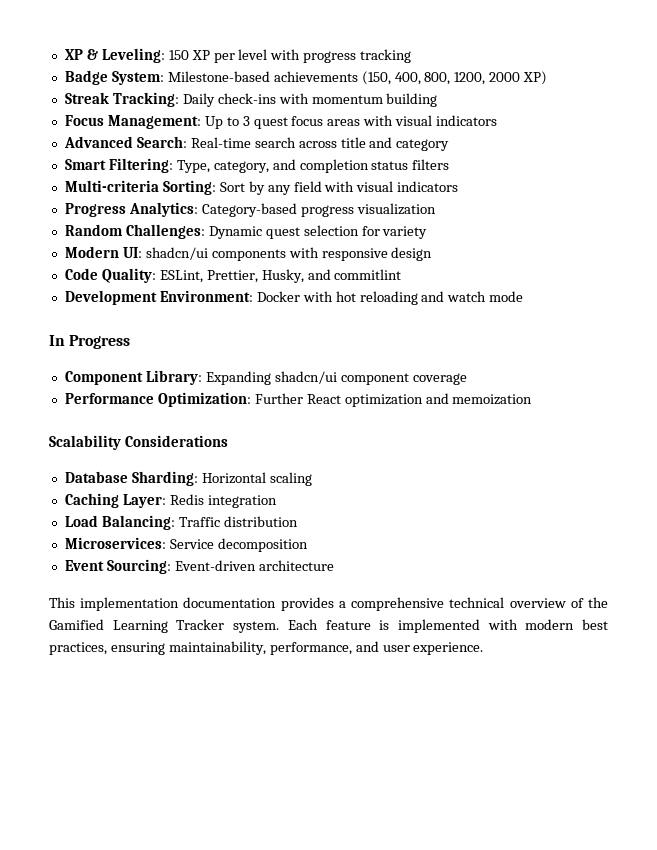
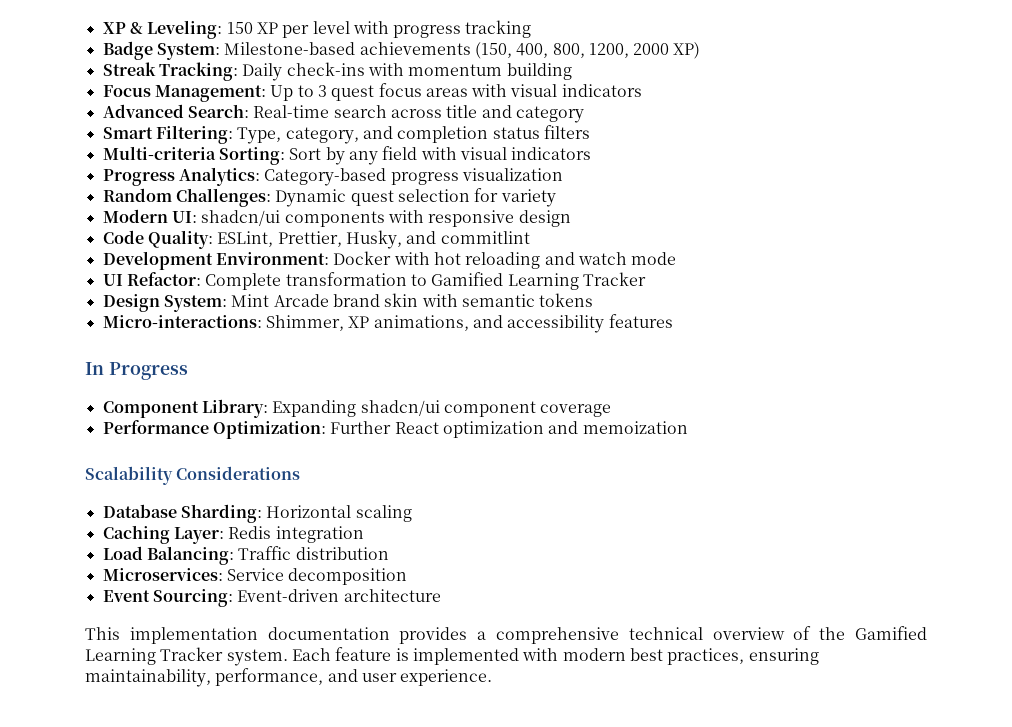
+ UI Refactor: Complete transformation to Gamified Learning Tracker
+ Design System: Mint Arcade brand skin with semantic tokens
+ Micro-interactions: Shimmer, XP animations, and accessibility features

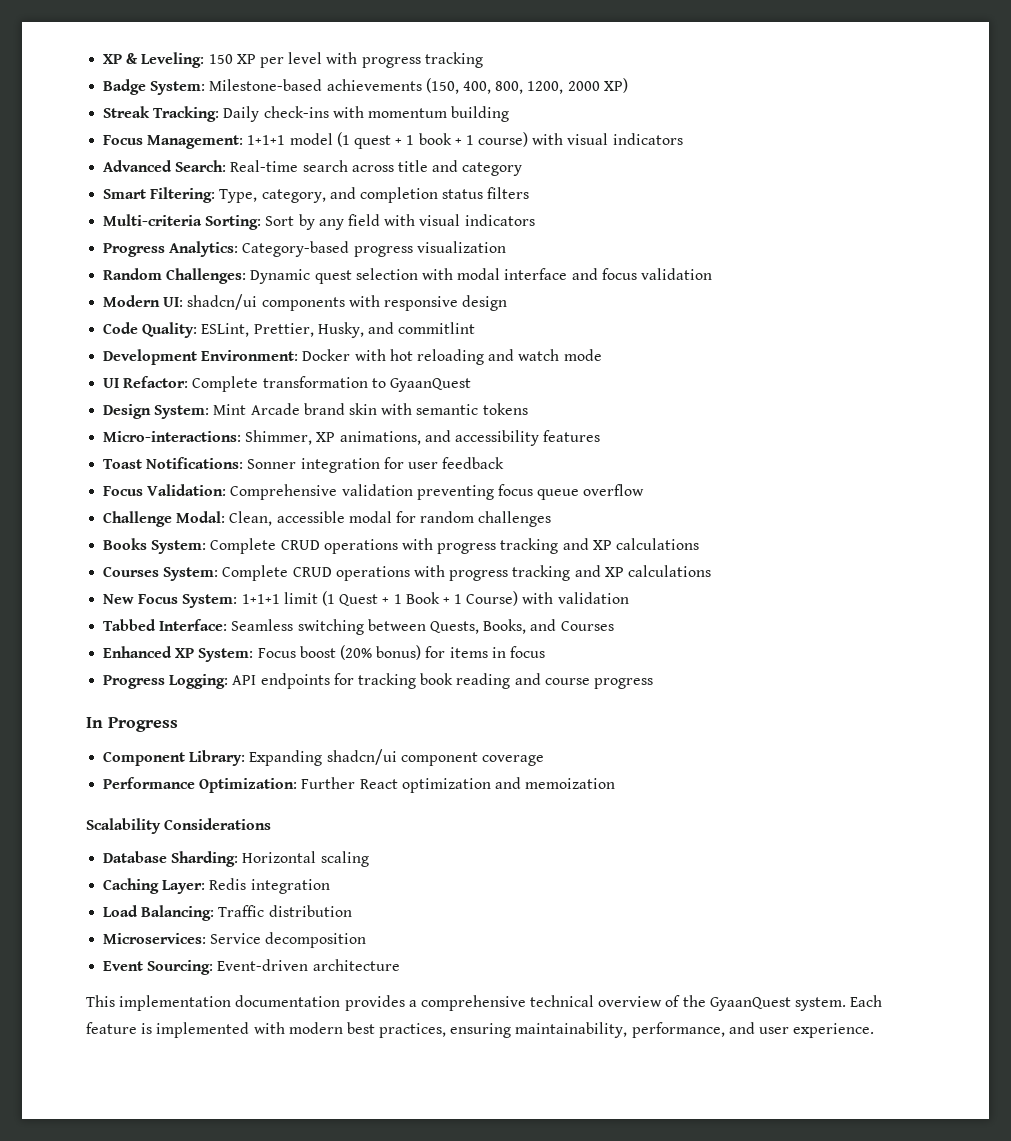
- Focus Management: Up to 3 quest focus areas with visual indicators
+ Focus Management: 1+1+1 model (1 quest + 1 book + 1 course) with visual indicators
- Random Challenges: Dynamic quest selection for variety
+ Random Challenges: Dynamic quest selection with modal interface and focus validation
- UI Refactor: Complete transformation to Gamified Learning Tracker
+ UI Refactor: Complete transformation to GyaanQuest
+ Toast Notifications: Sonner integration for user feedback
+ Focus Validation: Comprehensive validation preventing focus queue overflow
+ Challenge Modal: Clean, accessible modal for random challenges
+ Books System: Complete CRUD operations with progress tracking and XP calculations
+ Courses System: Complete CRUD operations with progress tracking and XP calculations
+ New Focus System: 1+1+1 limit (1 Quest + 1 Book + 1 Course) with validation
+ Tabbed Interface: Seamless switching between Quests, Books, and Courses
+ Enhanced XP System: Focus boost (20% bonus) for items in focus
+ Progress Logging: API endpoints for tracking book reading and course progress
- This implementation documentation provides a comprehensive technical overview of the Gamified Learning Tracker system.
+ This implementation documentation provides a comprehensive technical overview of the GyaanQuest system.

